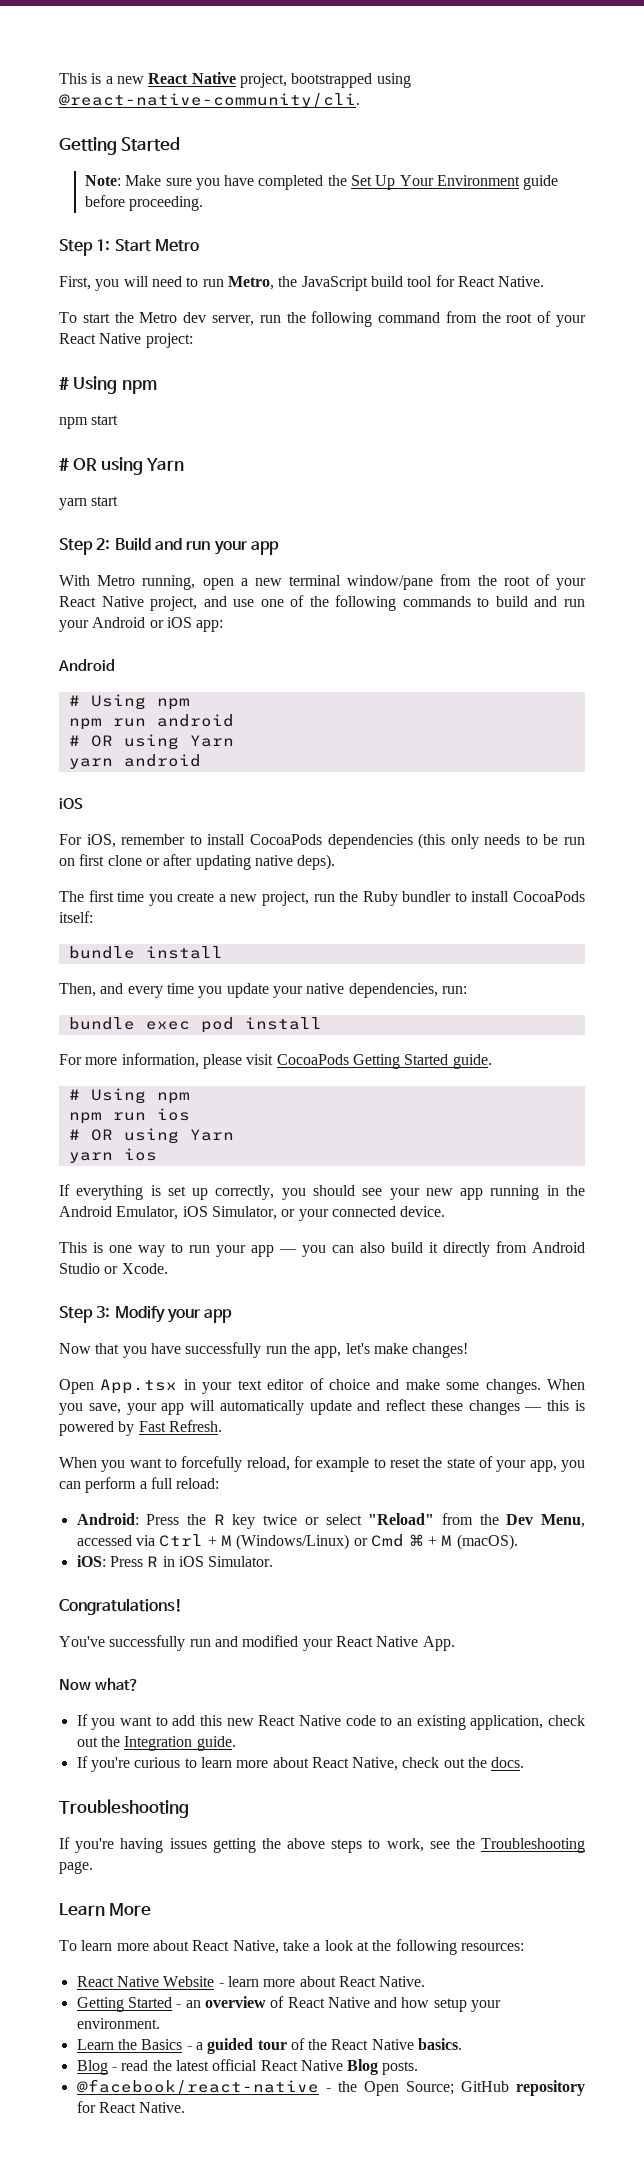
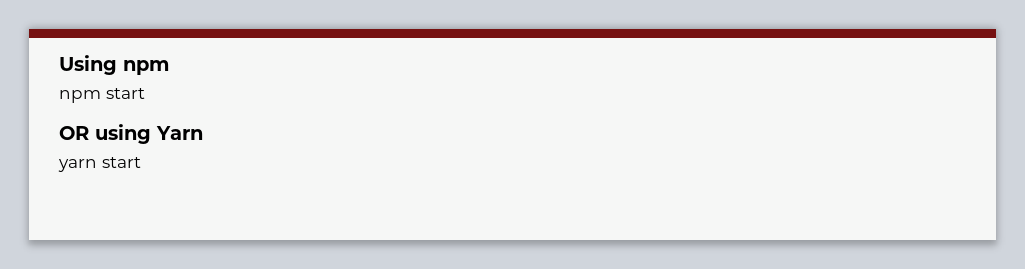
- This is a new React Native project, bootstrapped using @react-native-community/cli.
- Getting Started
- Note: Make sure you have completed the Set Up Your Environment guide before proceeding.
- Step 1: Start Metro
- First, you will need to run Metro, the JavaScript build tool for React Native.
- To start the Metro dev server, run the following command from the root of your React Native project:
- # Using npm
+ Using npm
  npm start
- # OR using Yarn
+ OR using Yarn
- Step 2: Build and run your app
- With Metro running, open a new terminal window/pane from the root of your React Native project, and use one of the following commands to build and run your Android or iOS app:
- Android
- # Using npm
- npm run android
- # OR using Yarn
- yarn android
- iOS
- For iOS, remember to install CocoaPods dependencies (this only needs to be run on first clone or after updating native deps).
- The first time you create a new project, run the Ruby bundler to install CocoaPods itself:
- bundle install
- Then, and every time you update your native dependencies, run:
- bundle exec pod install
- For more information, please visit CocoaPods Getting Started guide.
- # Using npm
- npm run ios
- # OR using Yarn
- yarn ios
- If everything is set up correctly, you should see your new app running in the Android Emulator, iOS Simulator, or your connected device.
- This is one way to run your app — you can also build it directly from Android Studio or Xcode.
- Step 3: Modify your app
- Now that you have successfully run the app, let's make changes!
- Open App.tsx in your text editor of choice and make some changes. When you save, your app will automatically update and reflect these changes — this is powered by Fast Refresh.
- When you want to forcefully reload, for example to reset the state of your app, you can perform a full reload:
- Android: Press the R key twice or select "Reload" from the Dev Menu, accessed via Ctrl + M (Windows/Linux) or Cmd ⌘ + M (macOS).
- iOS: Press R in iOS Simulator.
- Congratulations!
- You've successfully run and modified your React Native App.
- Now what?
- If you want to add this new React Native code to an existing application, check out the Integration guide.
- If you're curious to learn more about React Native, check out the docs.
- Troubleshooting
- If you're having issues getting the above steps to work, see the Troubleshooting page.
- Learn More
- To learn more about React Native, take a look at the following resources:
- React Native Website - learn more about React Native.
- Getting Started - an overview of React Native and how setup your environment.
- Learn the Basics - a guided tour of the React Native basics.
- Blog - read the latest official React Native Blog posts.
- @facebook/react-native - the Open Source; GitHub repository for React Native.

